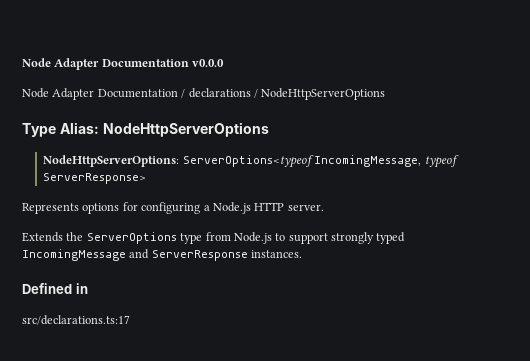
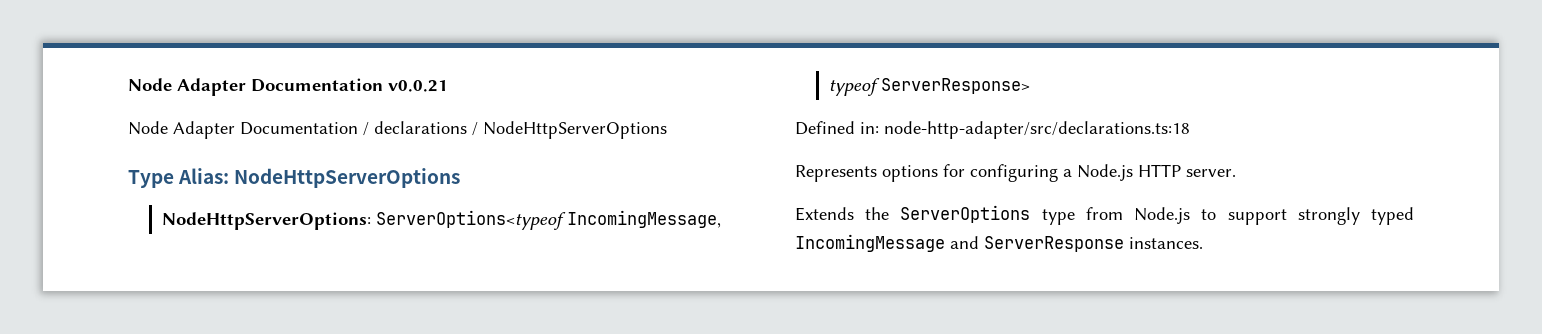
- Node Adapter Documentation v0.0.0
+ Node Adapter Documentation v0.0.21
+ Defined in: node-http-adapter/src/declarations.ts:18
- Defined in
- src/declarations.ts:17

